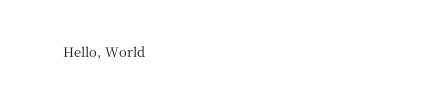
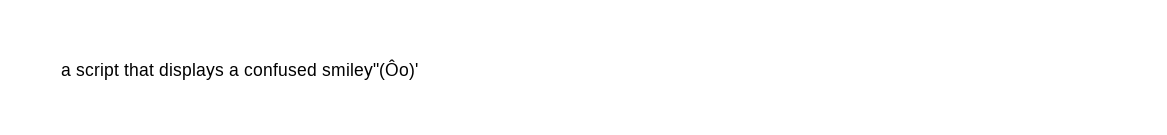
- Hello, World
+ a script that displays a confused smiley"(Ôo)'

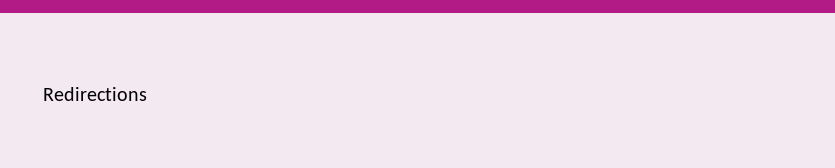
- a script that displays a confused smiley"(Ôo)'
+ Redirections

